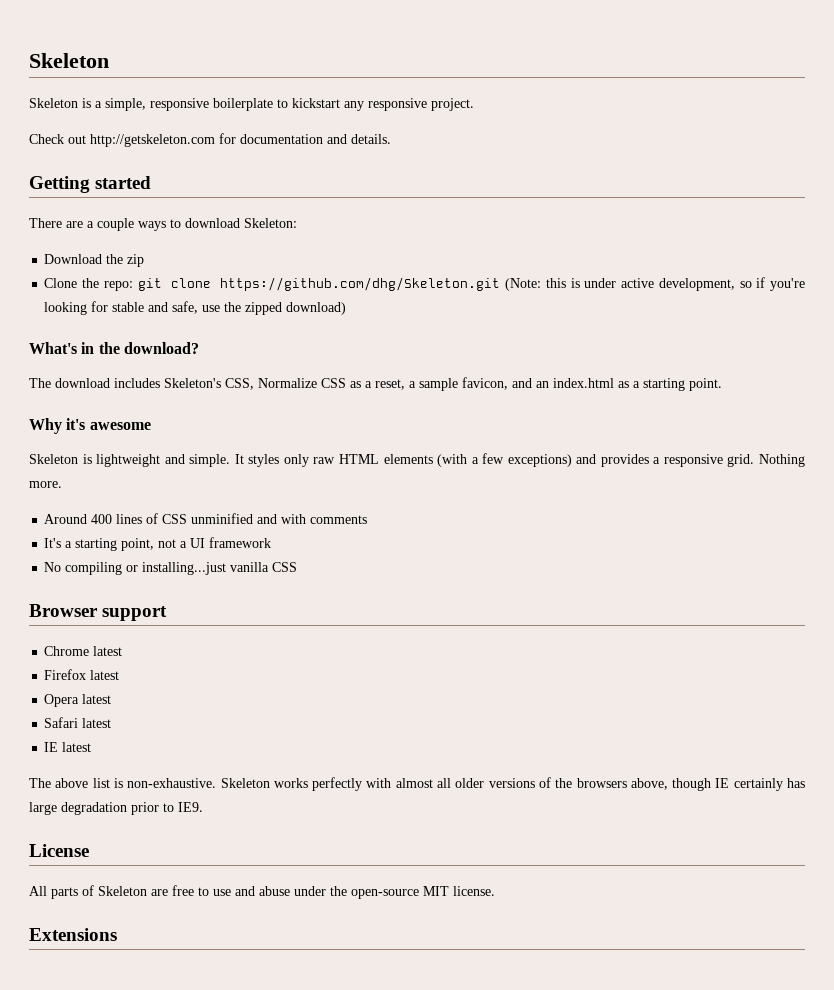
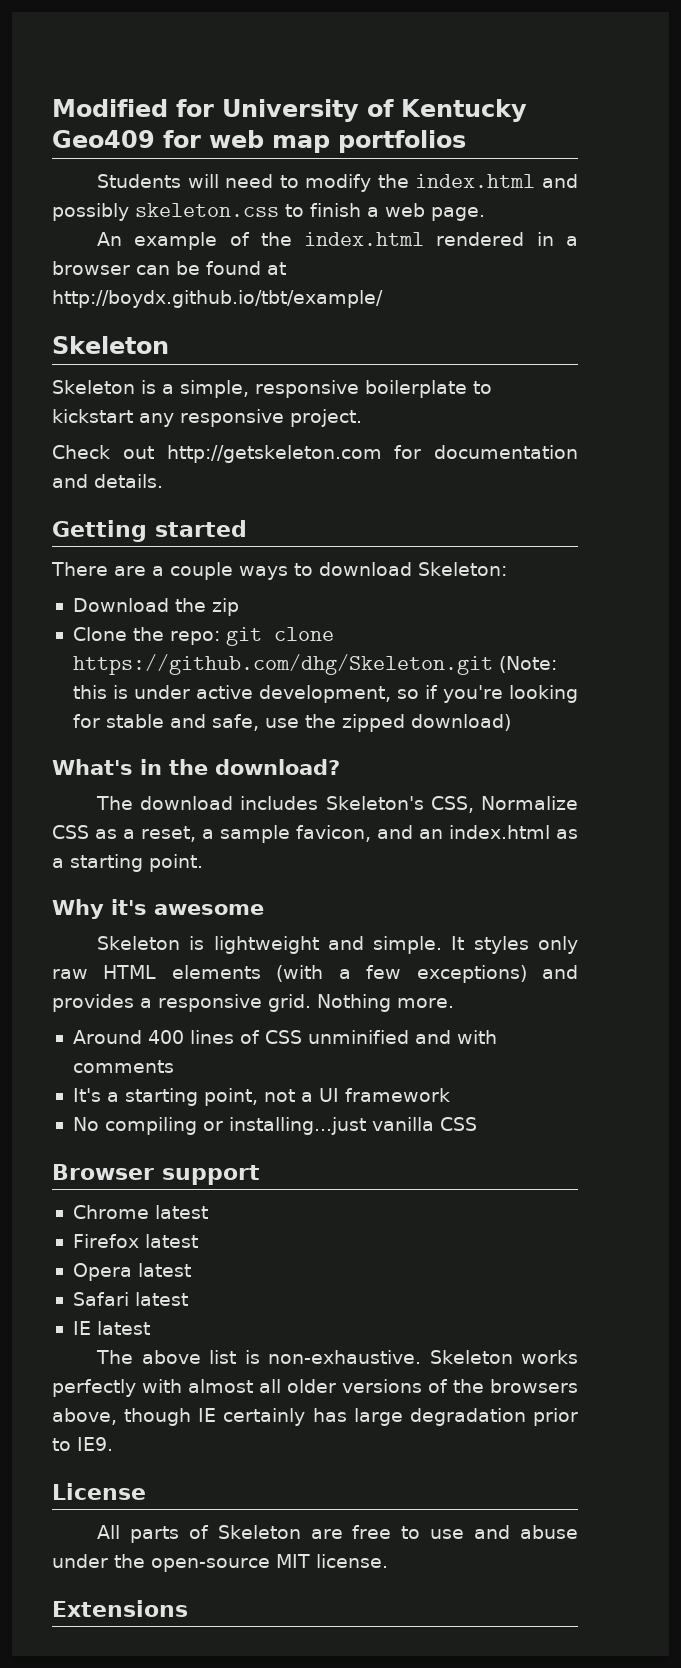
+ Modified for University of Kentucky Geo409 for web map portfolios
+ Students will need to modify the index.html and possibly skeleton.css to finish a web page.
+ An example of the index.html rendered in a browser can be found at http://boydx.github.io/tbt/example/

